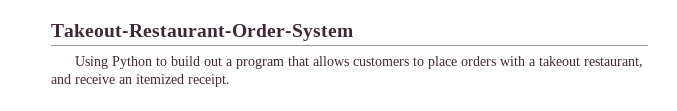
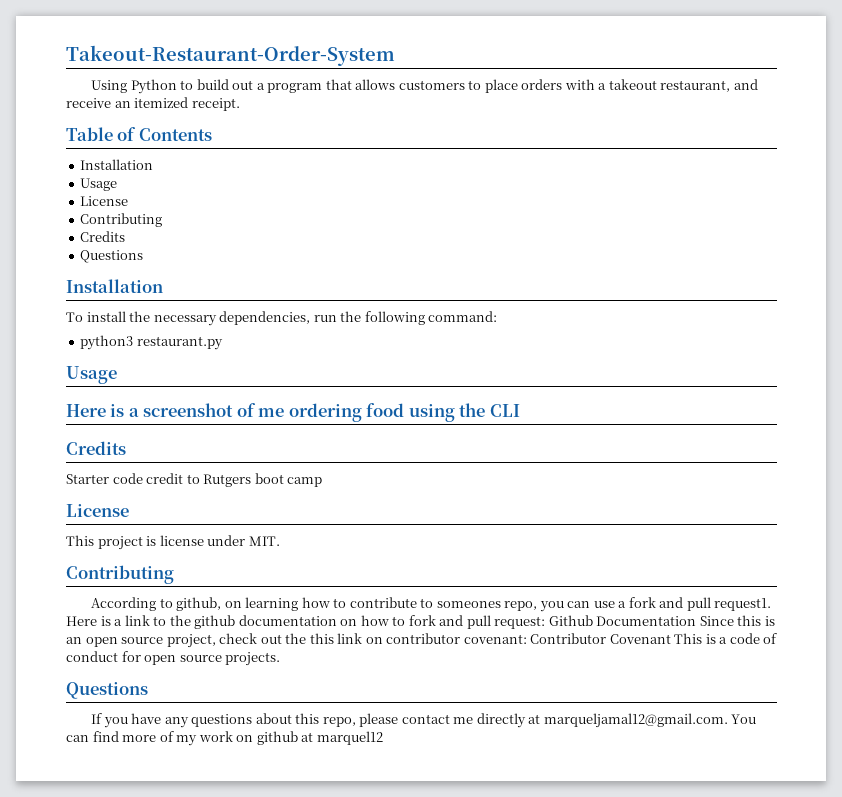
+ Table of Contents
+ Installation
+ Usage
+ License
+ Contributing
+ Credits
+ Questions
+ Installation
+ To install the necessary dependencies, run the following command:
+ python3 restaurant.py
+ Usage
+ Here is a screenshot of me ordering food using the CLI
+ Credits
+ Starter code credit to Rutgers boot camp
+ License
+ This project is license under MIT.
+ Contributing
+ According to github, on learning how to contribute to someones repo, you can use a fork and pull request1. Here is a link to the github documentation on how to fork and pull request: Github Documentation Since this is an open source project, check out the this link on contributor covenant: Contributor Covenant This is a code of conduct for open source projects.
+ Questions
+ If you have any questions about this repo, please contact me directly at marqueljamal12@gmail.com. You can find more of my work on github at marquel12

